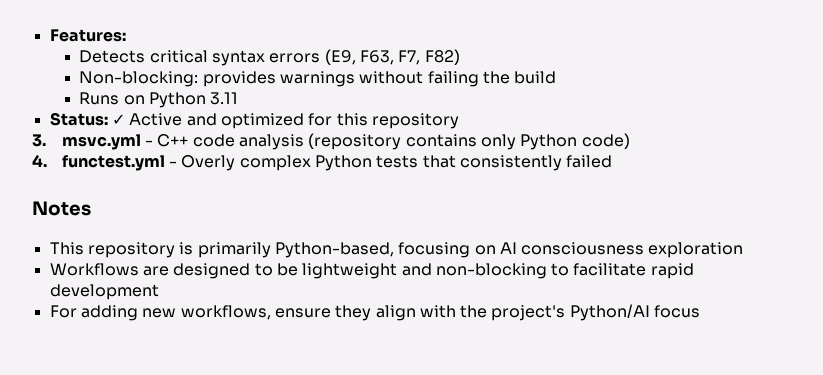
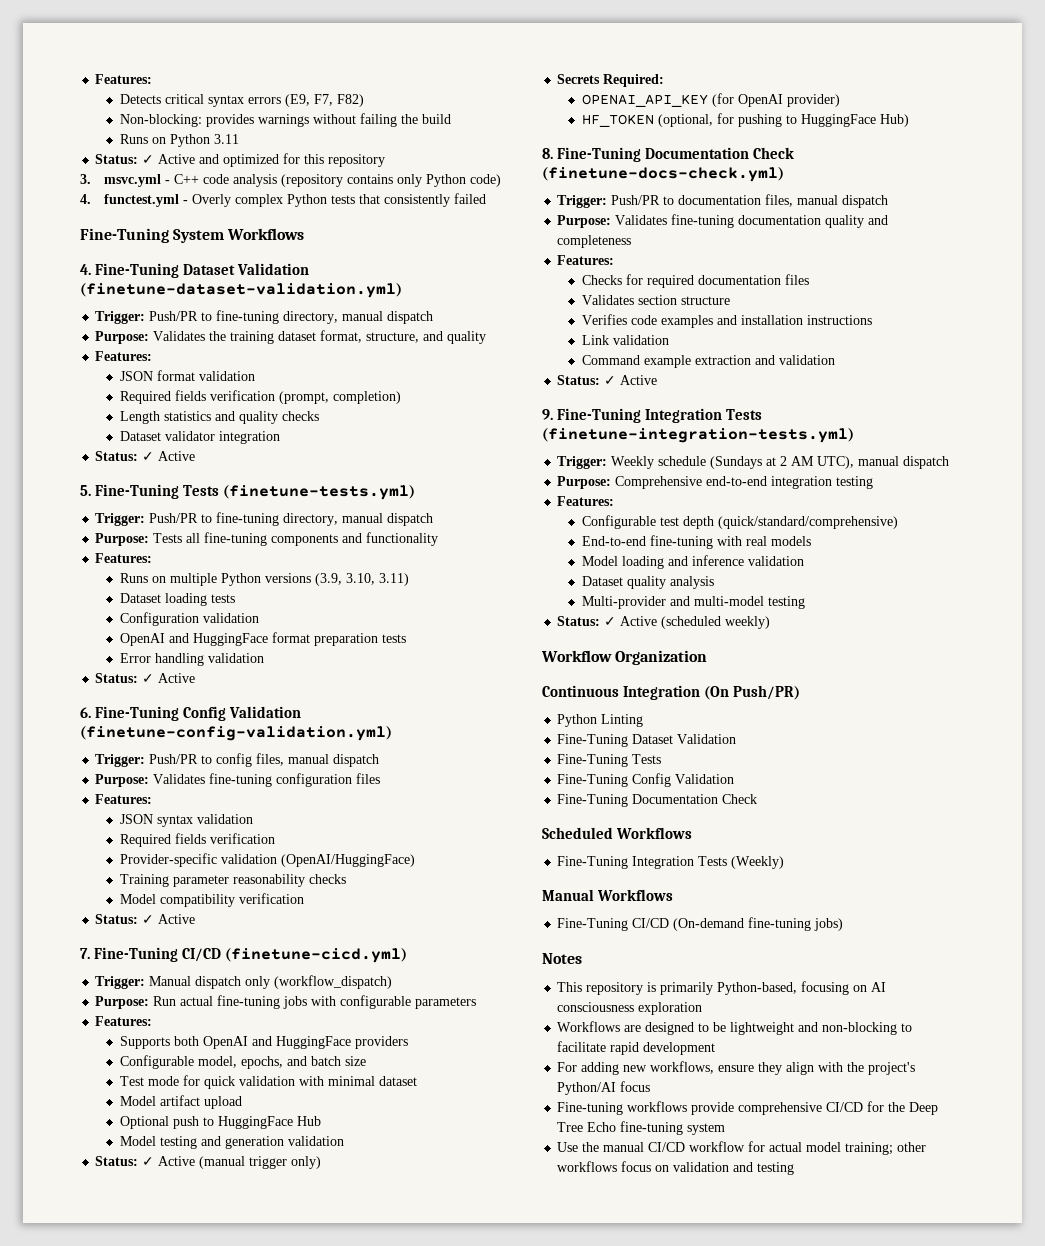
- Detects critical syntax errors (E9, F63, F7, F82)
+ Detects critical syntax errors (E9, F7, F82)
+ Fine-Tuning System Workflows
+ 4. Fine-Tuning Dataset Validation (finetune-dataset-validation.yml)
+ Trigger: Push/PR to fine-tuning directory, manual dispatch
+ Purpose: Validates the training dataset format, structure, and quality
+ Features:
+ JSON format validation
+ Required fields verification (prompt, completion)
+ Length statistics and quality checks
+ Dataset validator integration
+ Status: ✓ Active
+ 5. Fine-Tuning Tests (finetune-tests.yml)
+ Trigger: Push/PR to fine-tuning directory, manual dispatch
+ Purpose: Tests all fine-tuning components and functionality
+ Features:
+ Runs on multiple Python versions (3.9, 3.10, 3.11)
+ Dataset loading tests
+ Configuration validation
+ OpenAI and HuggingFace format preparation tests
+ Error handling validation
+ Status: ✓ Active
+ 6. Fine-Tuning Config Validation (finetune-config-validation.yml)
+ Trigger: Push/PR to config files, manual dispatch
+ Purpose: Validates fine-tuning configuration files
+ Features:
+ JSON syntax validation
+ Required fields verification
+ Provider-specific validation (OpenAI/HuggingFace)
+ Training parameter reasonability checks
+ Model compatibility verification
+ Status: ✓ Active
+ 7. Fine-Tuning CI/CD (finetune-cicd.yml)
+ Trigger: Manual dispatch only (workflow_dispatch)
+ Purpose: Run actual fine-tuning jobs with configurable parameters
+ Features:
+ Supports both OpenAI and HuggingFace providers
+ Configurable model, epochs, and batch size
+ Test mode for quick validation with minimal dataset
+ Model artifact upload
+ Optional push to HuggingFace Hub
+ Model testing and generation validation
+ Status: ✓ Active (manual trigger only)
+ Secrets Required:
+ OPENAI_API_KEY (for OpenAI provider)
+ HF_TOKEN (optional, for pushing to HuggingFace Hub)
+ 8. Fine-Tuning Documentation Check (finetune-docs-check.yml)
+ Trigger: Push/PR to documentation files, manual dispatch
+ Purpose: Validates fine-tuning documentation quality and completeness
+ Features:
+ Checks for required documentation files
+ Validates section structure
+ Verifies code examples and installation instructions
+ Link validation
+ Command example extraction and validation
+ Status: ✓ Active
+ 9. Fine-Tuning Integration Tests (finetune-integration-tests.yml)
+ Trigger: Weekly schedule (Sundays at 2 AM UTC), manual dispatch
+ Purpose: Comprehensive end-to-end integration testing
+ Features:
+ Configurable test depth (quick/standard/comprehensive)
+ End-to-end fine-tuning with real models
+ Model loading and inference validation
+ Dataset quality analysis
+ Multi-provider and multi-model testing
+ Status: ✓ Active (scheduled weekly)
+ Workflow Organization
+ Continuous Integration (On Push/PR)
+ Python Linting
+ Fine-Tuning Dataset Validation
+ Fine-Tuning Tests
+ Fine-Tuning Config Validation
+ Fine-Tuning Documentation Check
+ Scheduled Workflows
+ Fine-Tuning Integration Tests (Weekly)
+ Manual Workflows
+ Fine-Tuning CI/CD (On-demand fine-tuning jobs)
+ Fine-tuning workflows provide comprehensive CI/CD for the Deep Tree Echo fine-tuning system
+ Use the manual CI/CD workflow for actual model training; other workflows focus on validation and testing

